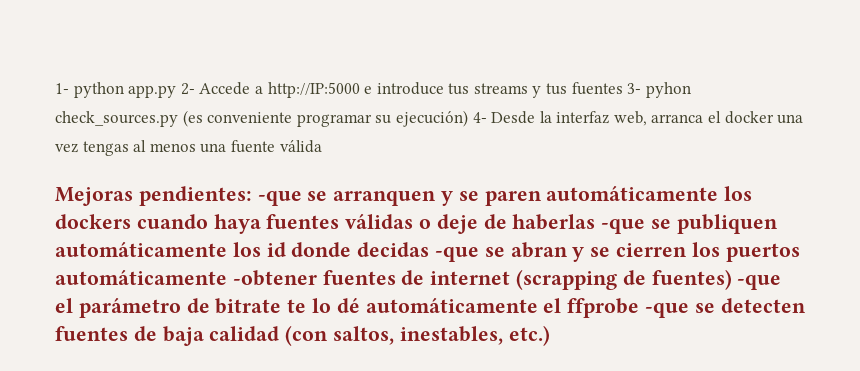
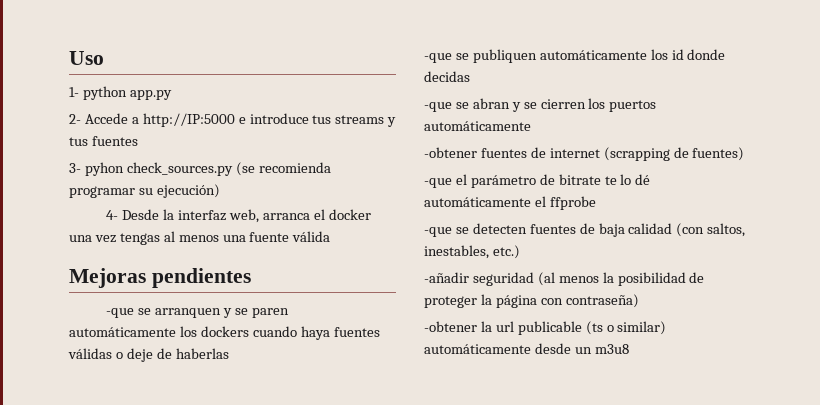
+ Uso
- 1- python app.py 2- Accede a http://IP:5000 e introduce tus streams y tus fuentes 3- pyhon check_sources.py (es conveniente programar su ejecución) 4- Desde la interfaz web, arranca el docker una vez tengas al menos una fuente válida
+ 1- python app.py
+ 2- Accede a http://IP:5000 e introduce tus streams y tus fuentes
+ 3- pyhon check_sources.py (se recomienda programar su ejecución)
+ 4- Desde la interfaz web, arranca el docker una vez tengas al menos una fuente válida
- Mejoras pendientes: -que se arranquen y se paren automáticamente los dockers cuando haya fuentes válidas o deje de haberlas -que se publiquen automáticamente los id donde decidas -que se abran y se cierren los puertos automáticamente -obtener fuentes de internet (scrapping de fuentes) -que el parámetro de bitrate te lo dé automáticamente el ffprobe -que se detecten fuentes de baja calidad (con saltos, inestables, etc.)
+ Mejoras pendientes
+ -que se arranquen y se paren automáticamente los dockers cuando haya fuentes válidas o deje de haberlas
+ -que se publiquen automáticamente los id donde decidas
+ -que se abran y se cierren los puertos automáticamente
+ -obtener fuentes de internet (scrapping de fuentes)
+ -que el parámetro de bitrate te lo dé automáticamente el ffprobe
+ -que se detecten fuentes de baja calidad (con saltos, inestables, etc.)
+ -añadir seguridad (al menos la posibilidad de proteger la página con contraseña)
+ -obtener la url publicable (ts o similar) automáticamente desde un m3u8

